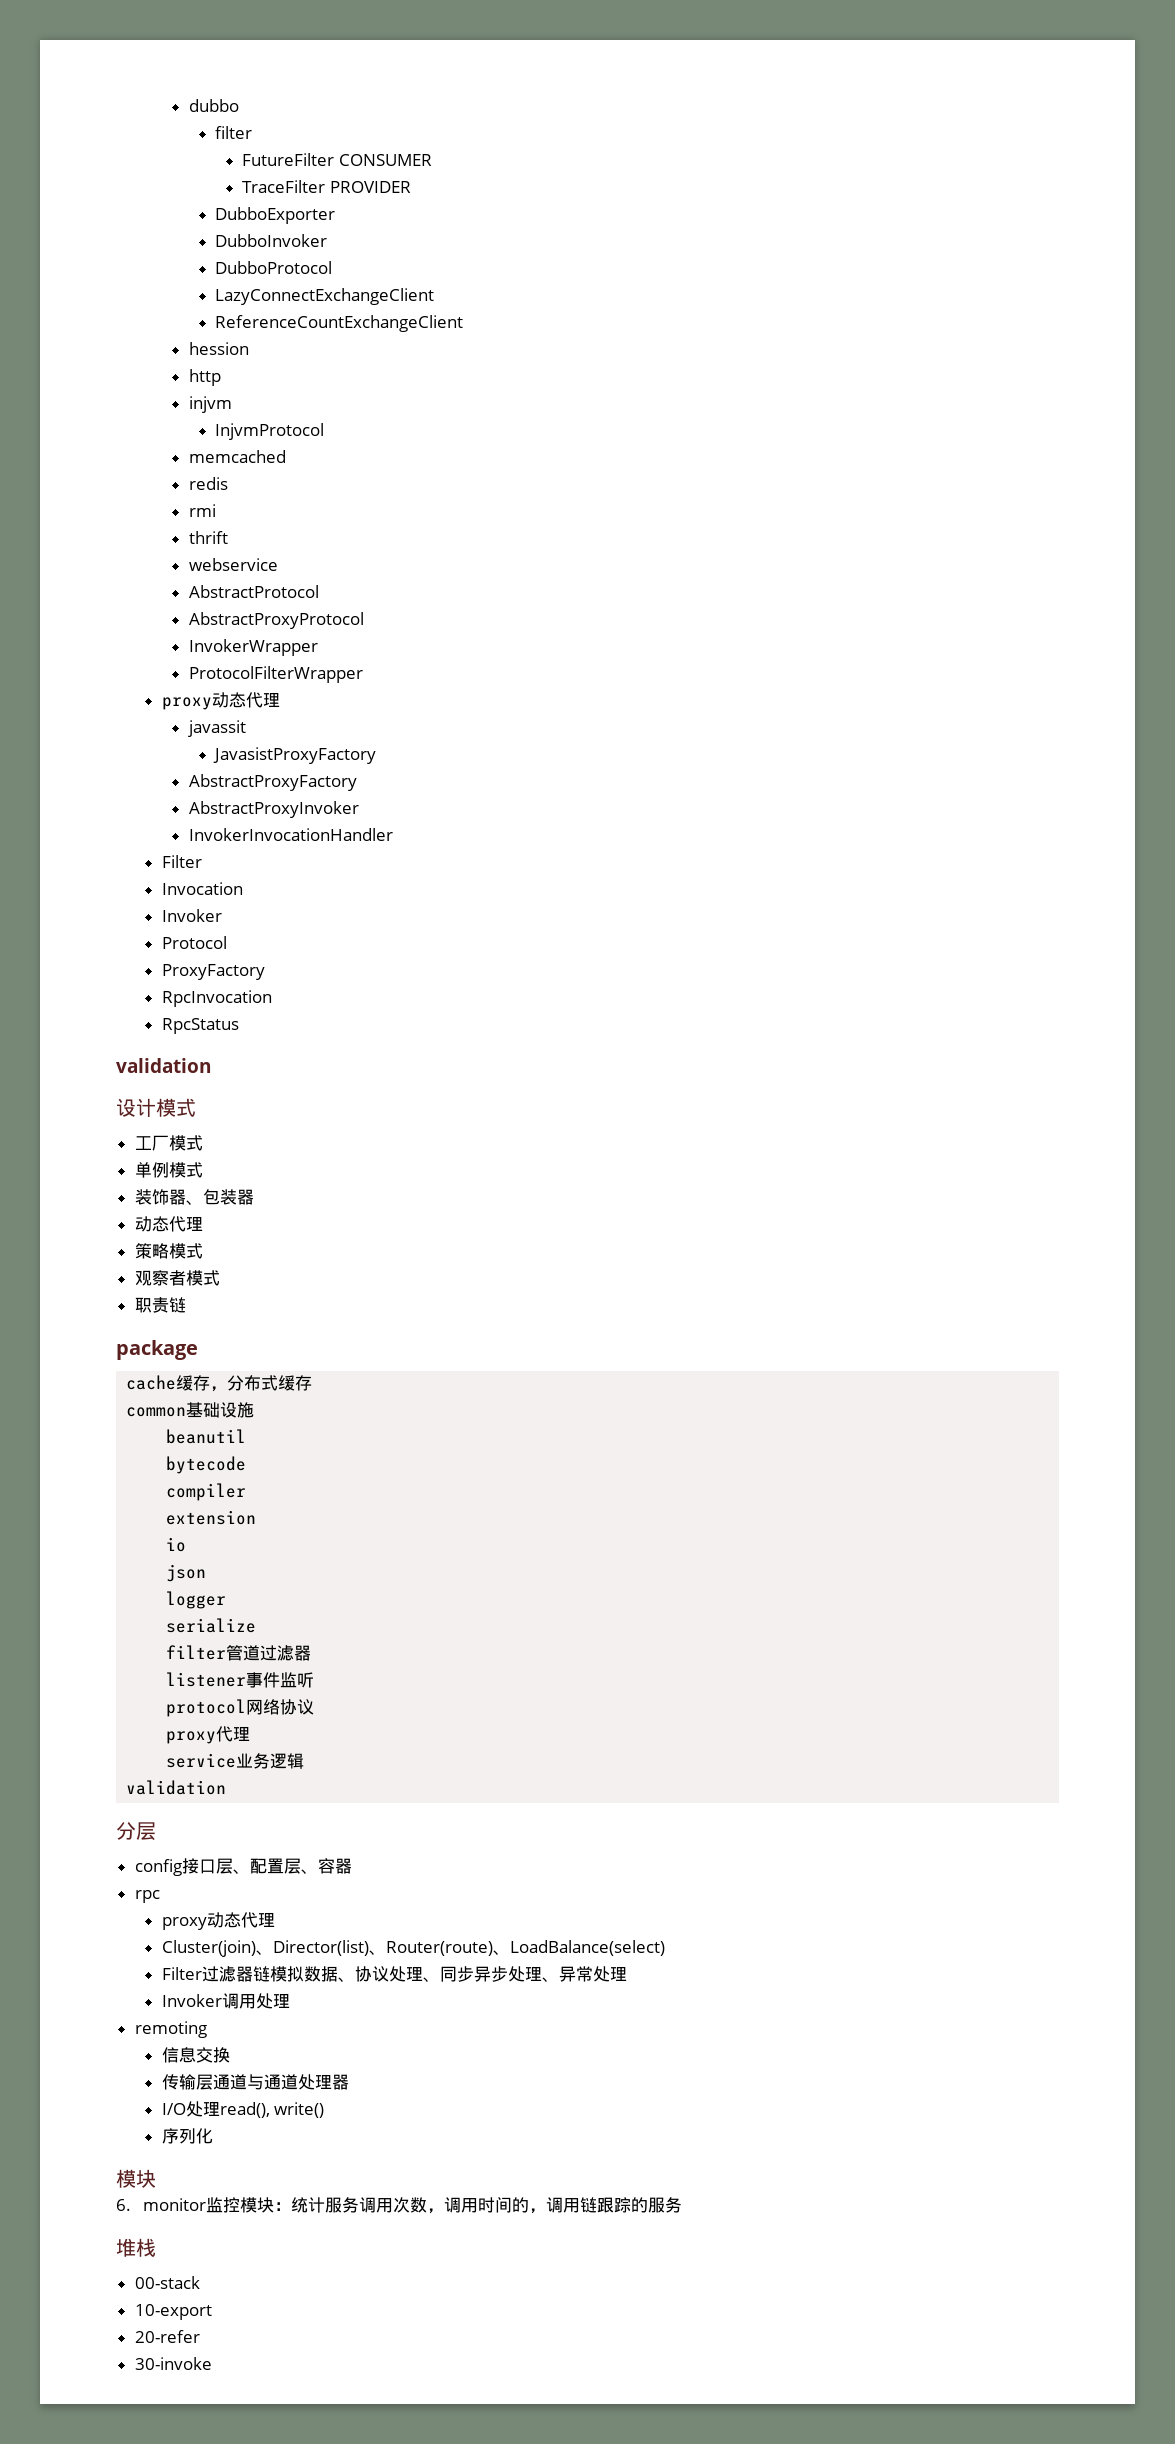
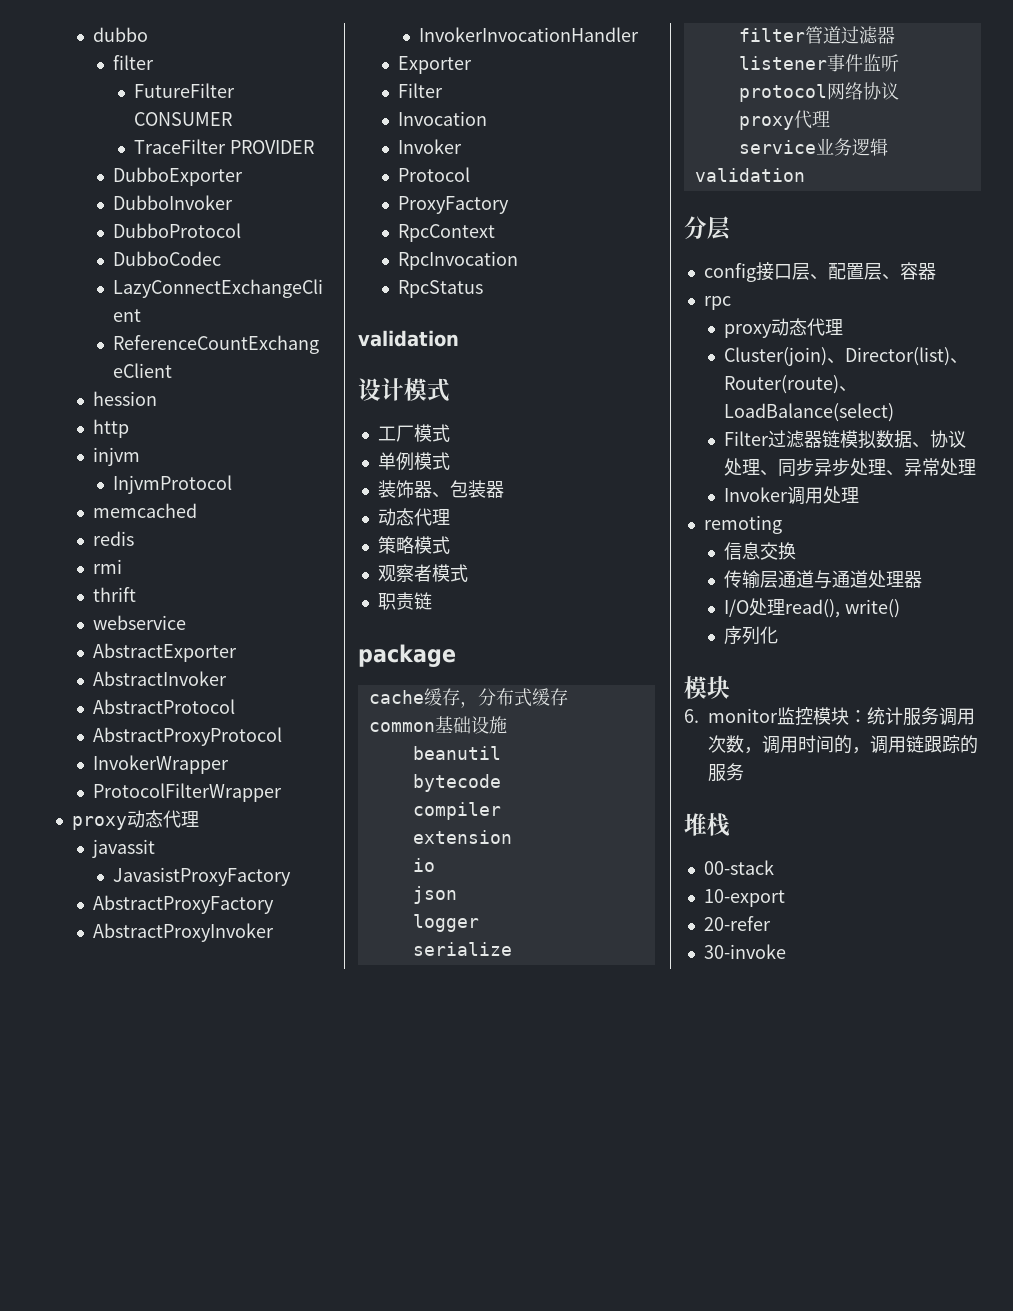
+ DubboCodec
+ AbstractExporter
+ AbstractInvoker
+ Exporter
+ RpcContext

